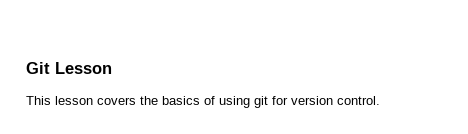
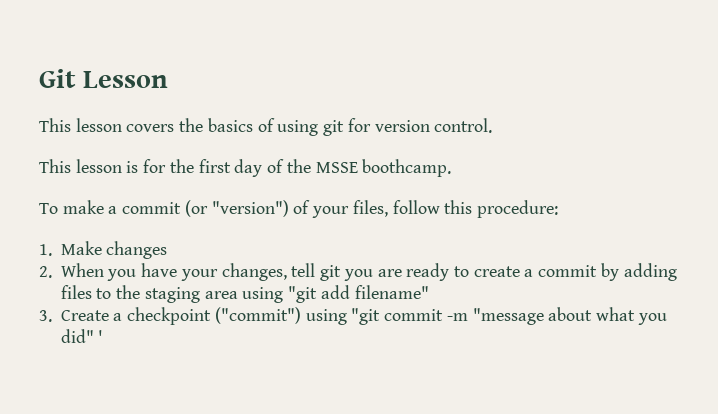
+ This lesson is for the first day of the MSSE boothcamp.
+ To make a commit (or "version") of your files, follow this procedure:
+ 1. Make changes
+ 2. When you have your changes, tell git you are ready to create a commit by adding files to the staging area using "git add filename"
+ 3. Create a checkpoint ("commit") using "git commit -m "message about what you did" '

